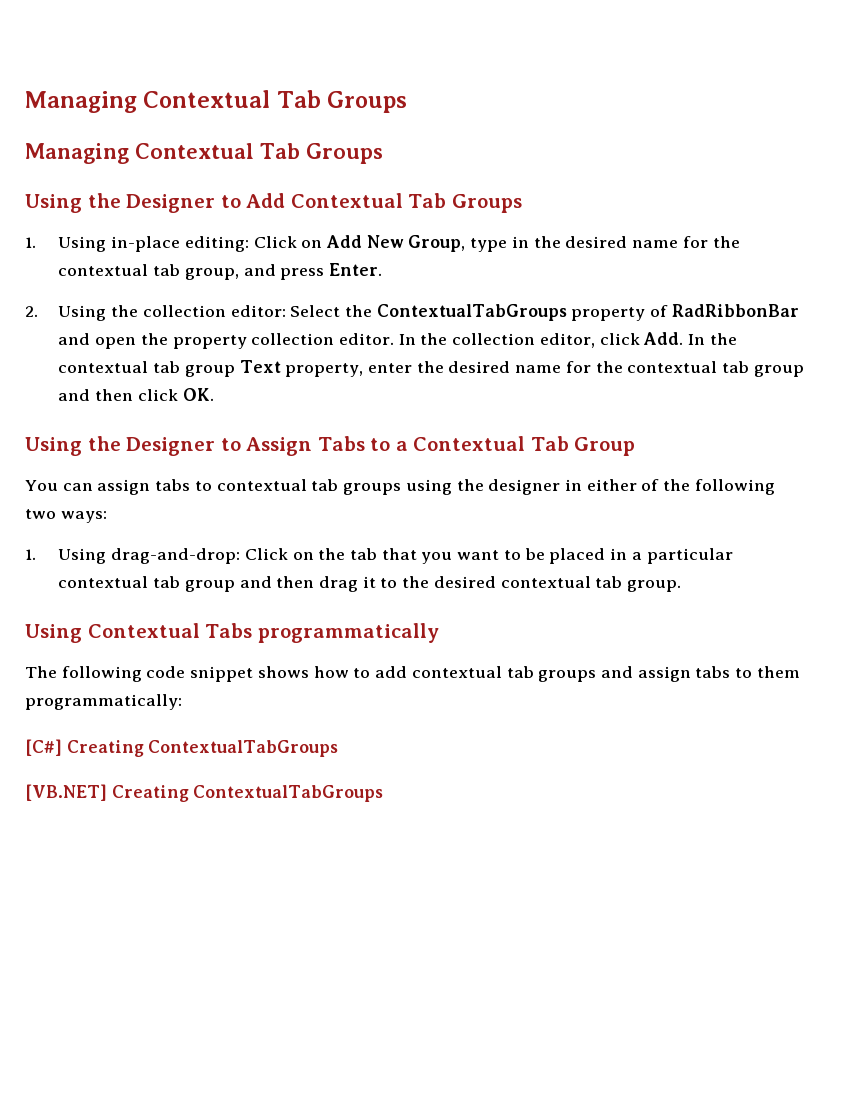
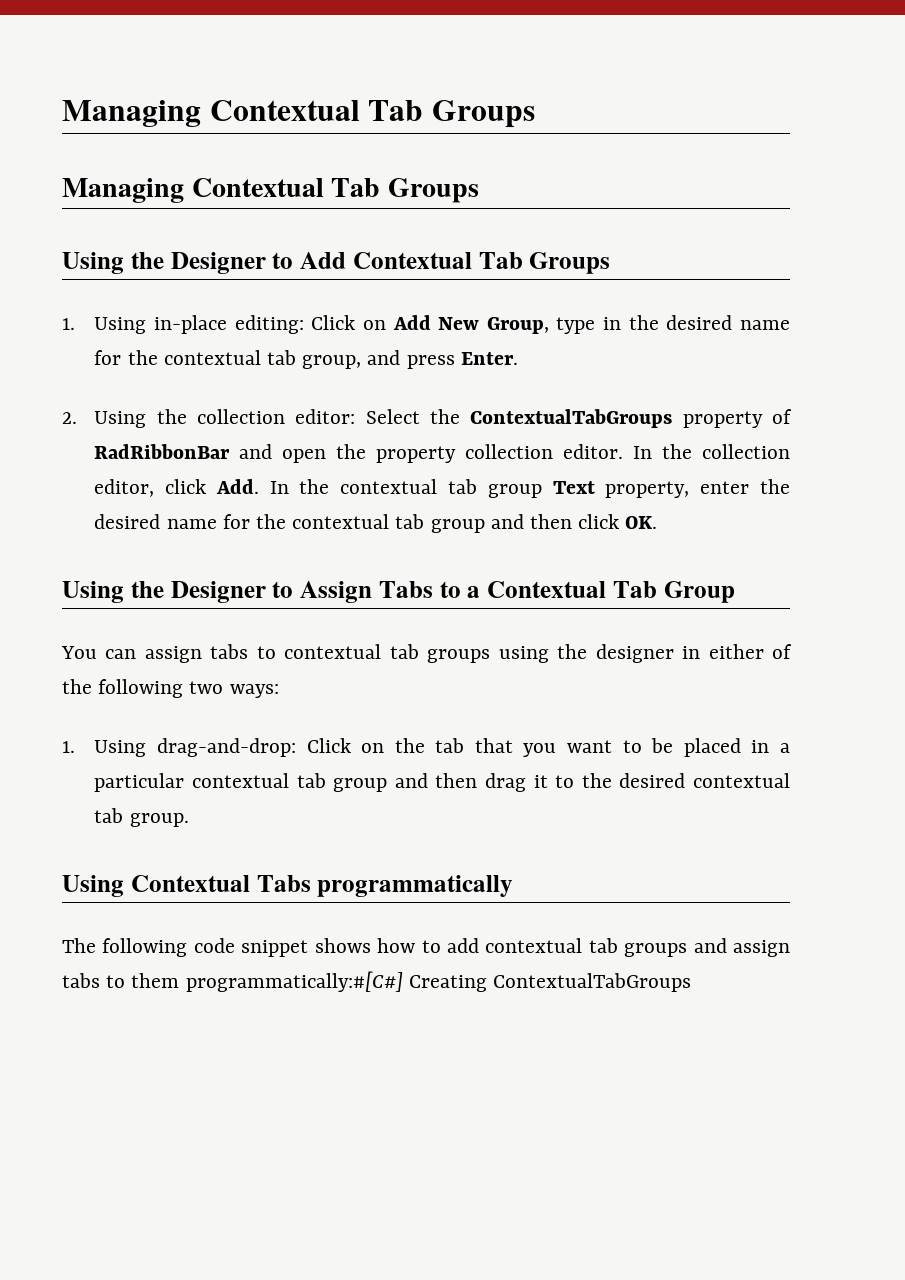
- The following code snippet shows how to add contextual tab groups and assign tabs to them programmatically:
- [C#] Creating ContextualTabGroups
- [VB.NET] Creating ContextualTabGroups
+ The following code snippet shows how to add contextual tab groups and assign tabs to them programmatically:#[C#] Creating ContextualTabGroups

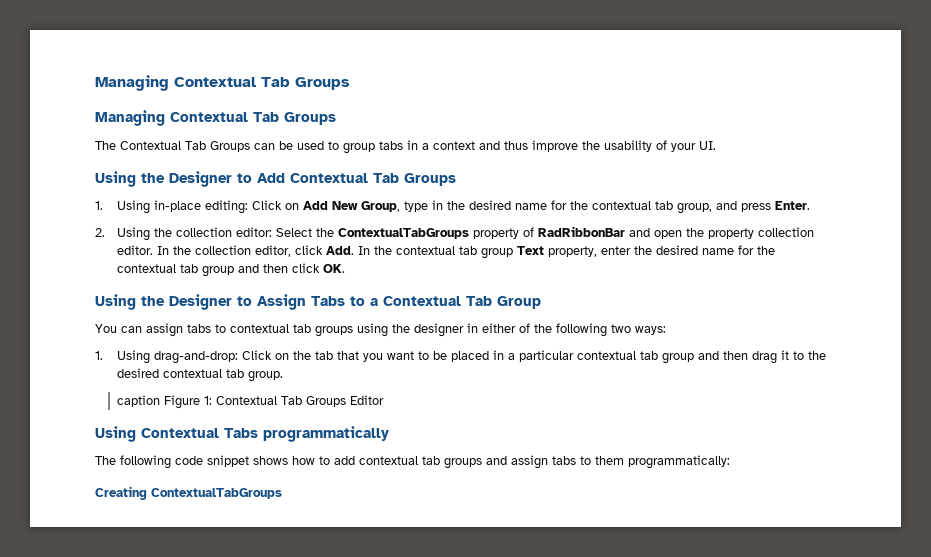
+ The Contextual Tab Groups can be used to group tabs in a context and thus improve the usability of your UI.
+ caption Figure 1: Contextual Tab Groups Editor
- The following code snippet shows how to add contextual tab groups and assign tabs to them programmatically:#[C#] Creating ContextualTabGroups
+ The following code snippet shows how to add contextual tab groups and assign tabs to them programmatically:
+ Creating ContextualTabGroups

